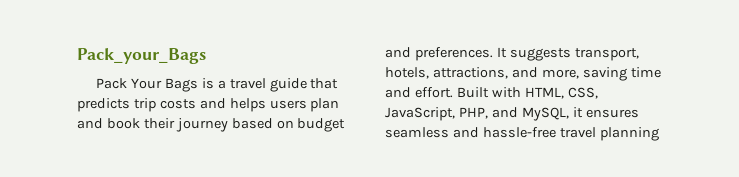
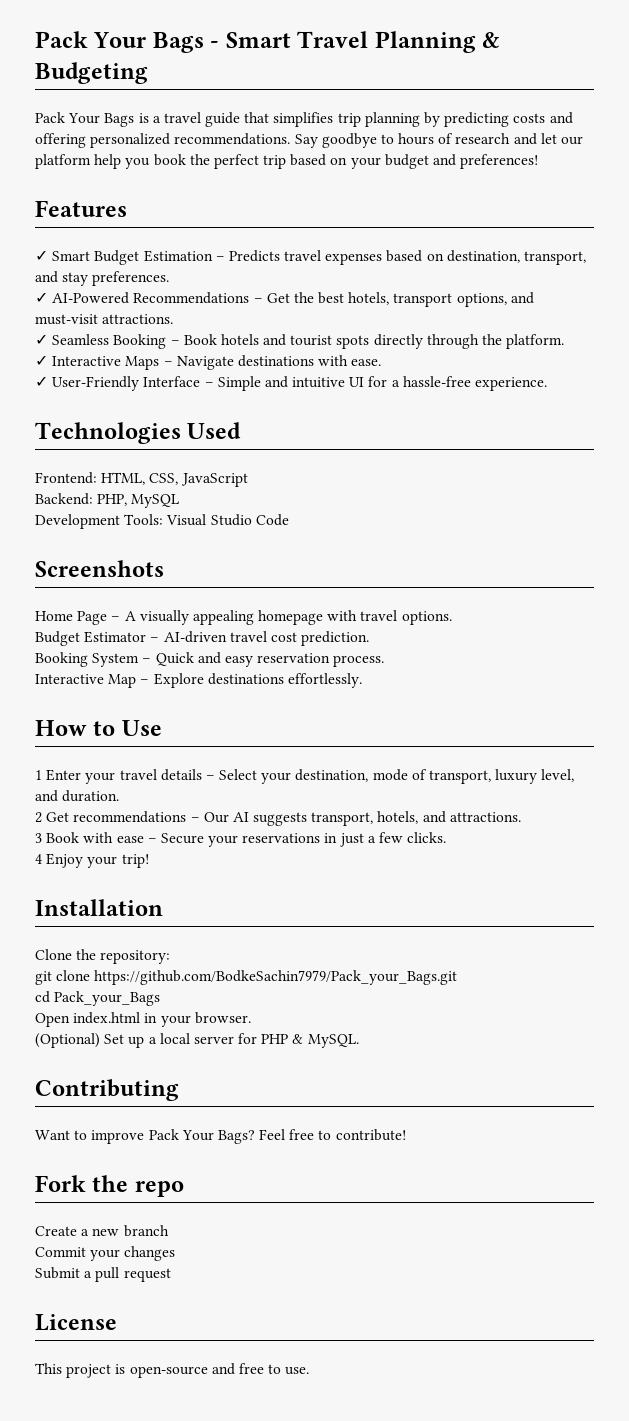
- Pack_your_Bags
+ Pack Your Bags - Smart Travel Planning & Budgeting
- Pack Your Bags is a travel guide that predicts trip costs and helps users plan and book their journey based on budget and preferences. It suggests transport, hotels, attractions, and more, saving time and effort. Built with HTML, CSS, JavaScript, PHP, and MySQL, it ensures seamless and hassle-free travel planning
+ Pack Your Bags is a travel guide that simplifies trip planning by predicting costs and offering personalized recommendations. Say goodbye to hours of research and let our platform help you book the perfect trip based on your budget and preferences!
+ Features
+ ✓ Smart Budget Estimation – Predicts travel expenses based on destination, transport, and stay preferences.
+ ✓ AI-Powered Recommendations – Get the best hotels, transport options, and must-visit attractions.
+ ✓ Seamless Booking – Book hotels and tourist spots directly through the platform.
+ ✓ Interactive Maps – Navigate destinations with ease.
+ ✓ User-Friendly Interface – Simple and intuitive UI for a hassle-free experience.
+ Technologies Used
+ Frontend: HTML, CSS, JavaScript
+ Backend: PHP, MySQL
+ Development Tools: Visual Studio Code
+ Screenshots
+ Home Page – A visually appealing homepage with travel options.
+ Budget Estimator – AI-driven travel cost prediction.
+ Booking System – Quick and easy reservation process.
+ Interactive Map – Explore destinations effortlessly.
+ How to Use
+ 1 Enter your travel details – Select your destination, mode of transport, luxury level, and duration.
+ 2 Get recommendations – Our AI suggests transport, hotels, and attractions.
+ 3 Book with ease – Secure your reservations in just a few clicks.
+ 4 Enjoy your trip!
+ Installation
+ Clone the repository:
+ git clone https://github.com/BodkeSachin7979/Pack_your_Bags.git
+ cd Pack_your_Bags
+ Open index.html in your browser.
+ (Optional) Set up a local server for PHP & MySQL.
+ Contributing
+ Want to improve Pack Your Bags? Feel free to contribute!
+ Fork the repo
+ Create a new branch
+ Commit your changes
+ Submit a pull request
+ License
+ This project is open-source and free to use.

